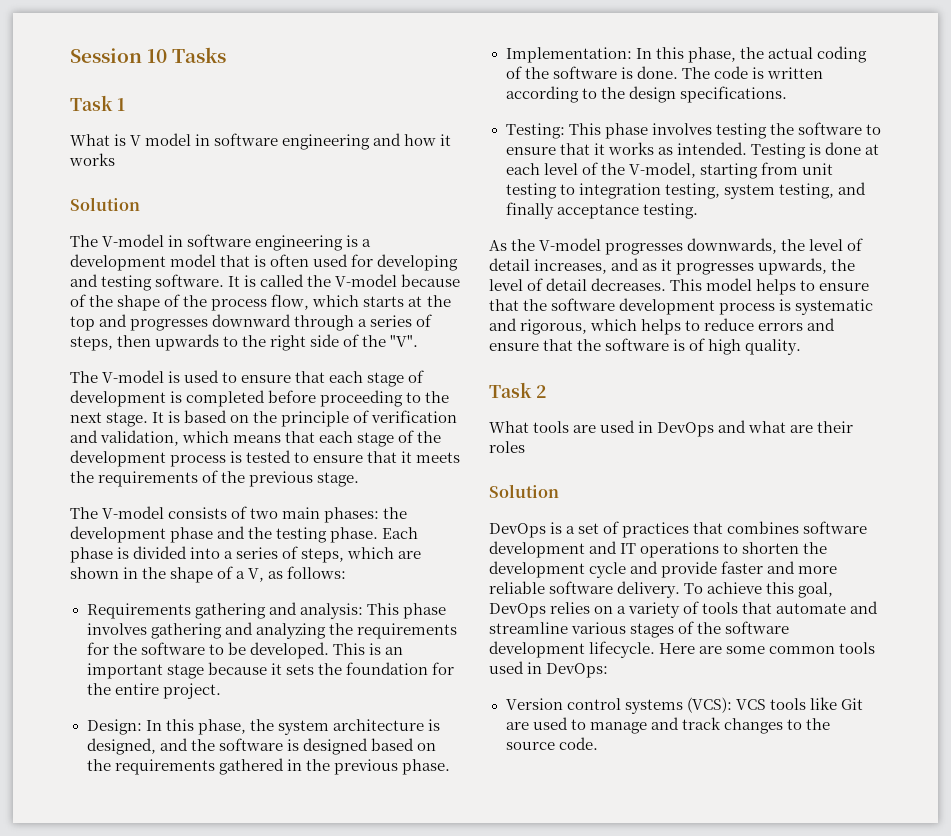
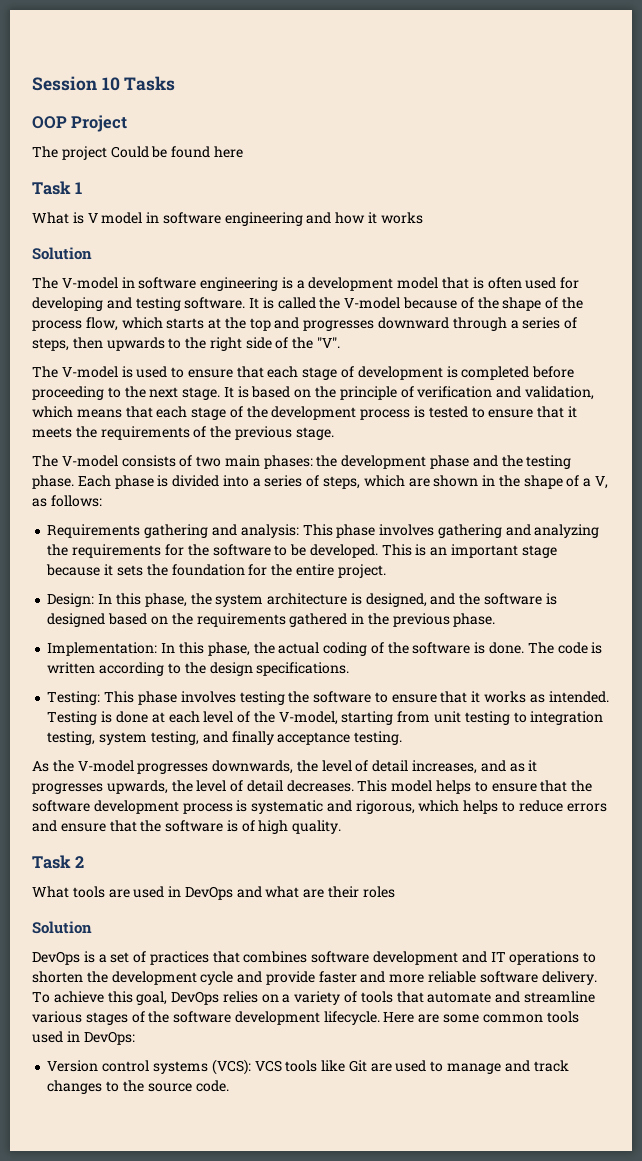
+ OOP Project
+ The project Could be found here

